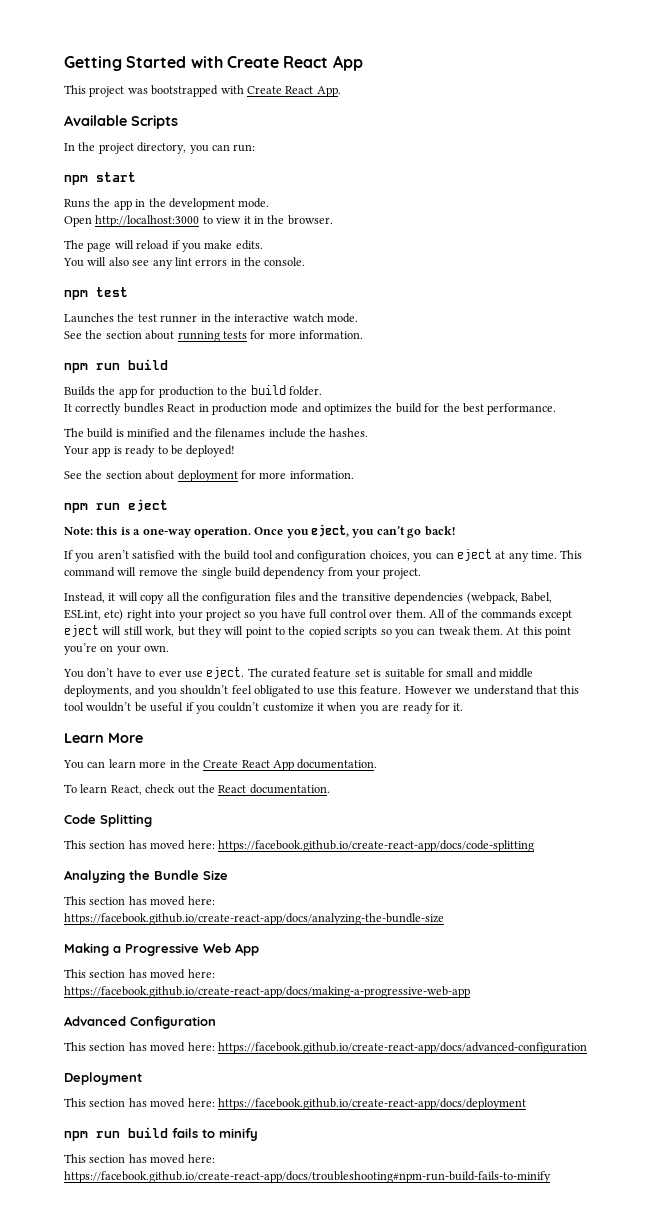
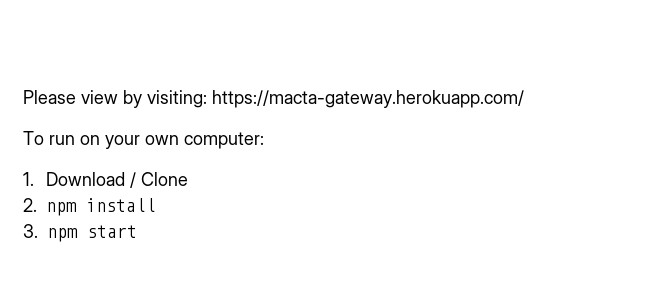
- Getting Started with Create React App
- This project was bootstrapped with Create React App.
- Available Scripts
- In the project directory, you can run:
- npm start
- Runs the app in the development mode.
- Open http://localhost:3000 to view it in the browser.
- The page will reload if you make edits.
- You will also see any lint errors in the console.
- npm test
- Launches the test runner in the interactive watch mode.
- See the section about running tests for more information.
- npm run build
- Builds the app for production to the build folder.
- It correctly bundles React in production mode and optimizes the build for the best performance.
- The build is minified and the filenames include the hashes.
- Your app is ready to be deployed!
- See the section about deployment for more information.
- npm run eject
- Note: this is a one-way operation. Once you eject, you can’t go back!
- If you aren’t satisfied with the build tool and configuration choices, you can eject at any time. This command will remove the single build dependency from your project.
- Instead, it will copy all the configuration files and the transitive dependencies (webpack, Babel, ESLint, etc) right into your project so you have full control over them. All of the commands except eject will still work, but they will point to the copied scripts so you can tweak them. At this point you’re on your own.
- You don’t have to ever use eject. The curated feature set is suitable for small and middle deployments, and you shouldn’t feel obligated to use this feature. However we understand that this tool wouldn’t be useful if you couldn’t customize it when you are ready for it.
- Learn More
- You can learn more in the Create React App documentation.
- To learn React, check out the React documentation.
- Code Splitting
- This section has moved here: https://facebook.github.io/create-react-app/docs/code-splitting
- Analyzing the Bundle Size
- This section has moved here: https://facebook.github.io/create-react-app/docs/analyzing-the-bundle-size
- Making a Progressive Web App
- This section has moved here: https://facebook.github.io/create-react-app/docs/making-a-progressive-web-app
- Advanced Configuration
- This section has moved here: https://facebook.github.io/create-react-app/docs/advanced-configuration
- Deployment
- This section has moved here: https://facebook.github.io/create-react-app/docs/deployment
- npm run build fails to minify
- This section has moved here: https://facebook.github.io/create-react-app/docs/troubleshooting#npm-run-build-fails-to-minify
+ Please view by visiting: https://macta-gateway.herokuapp.com/
+ To run on your own computer:
+ 1. Download / Clone
+ 2. npm install
+ 3. npm start

